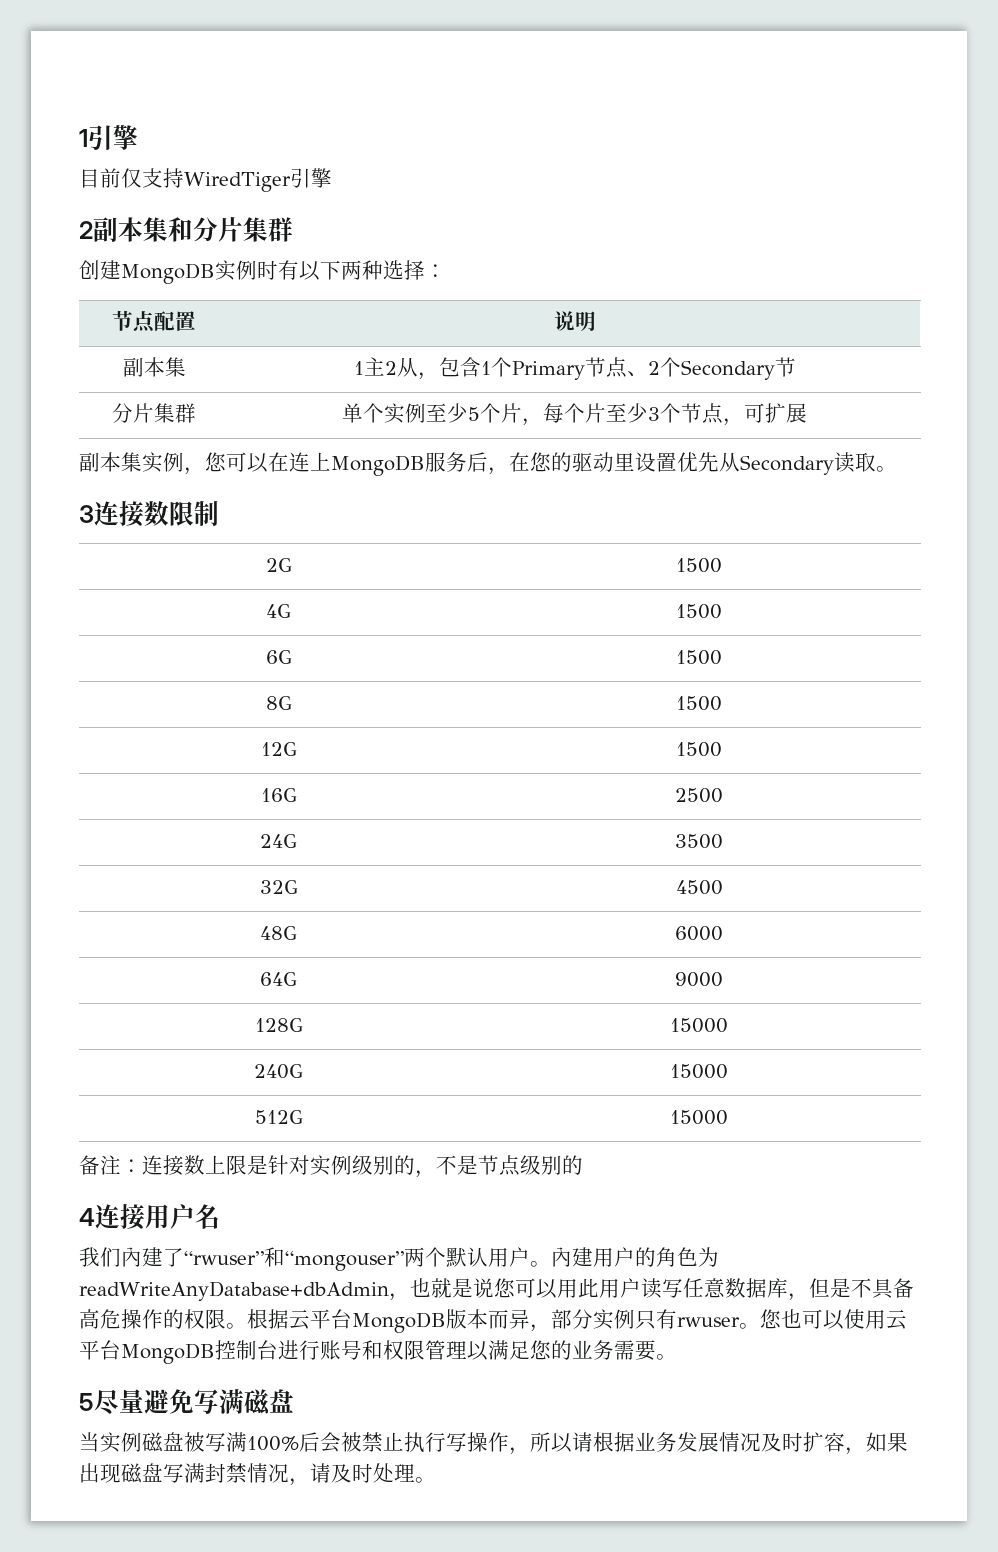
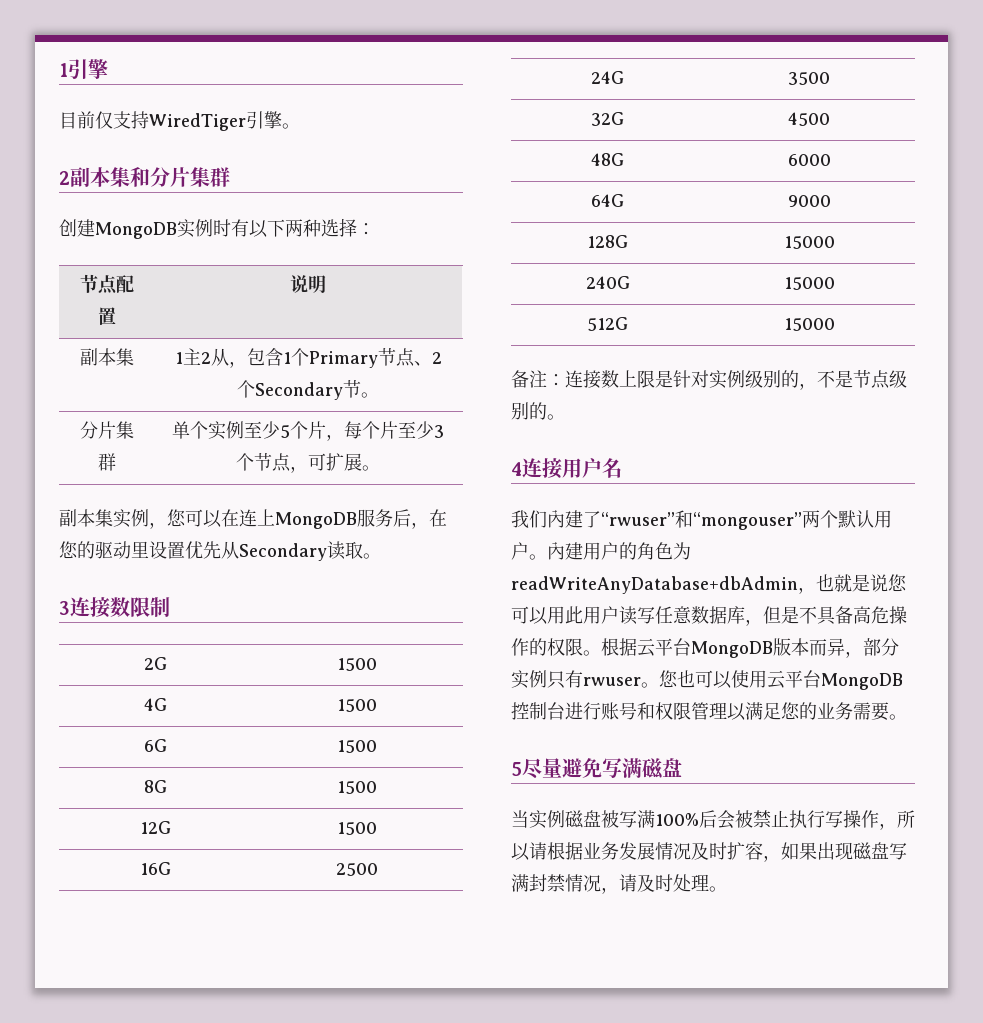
- 目前仅支持WiredTiger引擎
+ 目前仅支持WiredTiger引擎。
- 副本集 | 1主2从，包含1个Primary节点、2个Secondary节
+ 副本集 | 1主2从，包含1个Primary节点、2个Secondary节。
- 分片集群 | 单个实例至少5个片，每个片至少3个节点，可扩展
+ 分片集群 | 单个实例至少5个片，每个片至少3个节点，可扩展。
- 备注：连接数上限是针对实例级别的，不是节点级别的
+ 备注：连接数上限是针对实例级别的，不是节点级别的。

